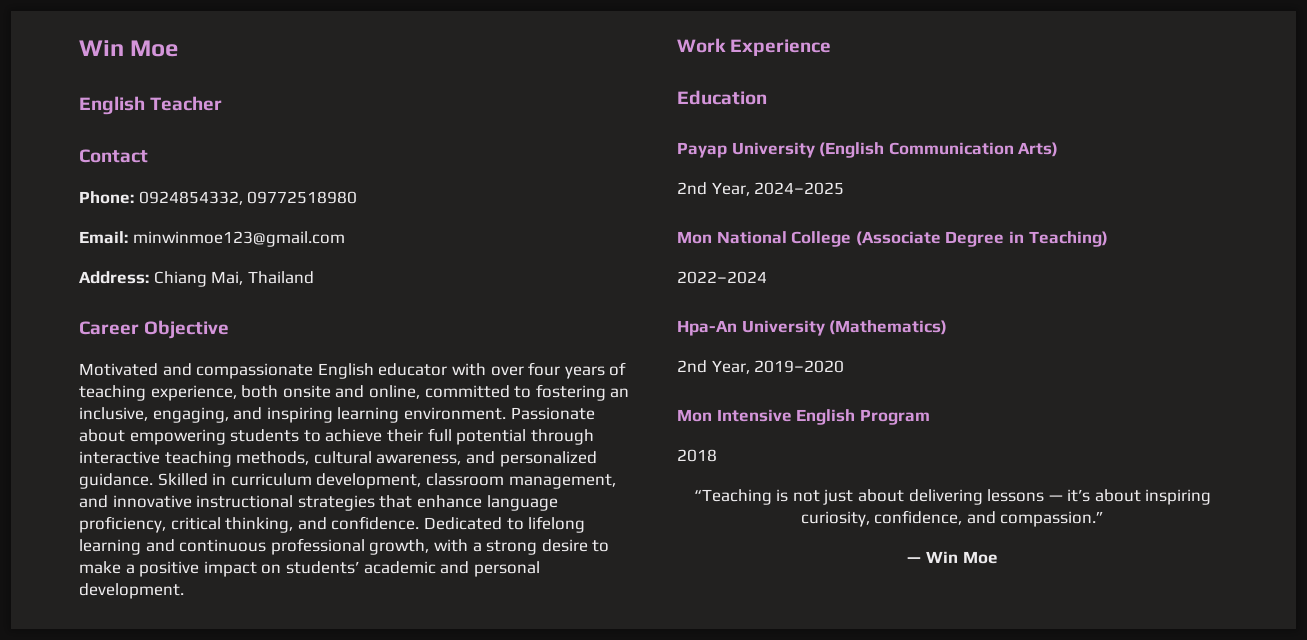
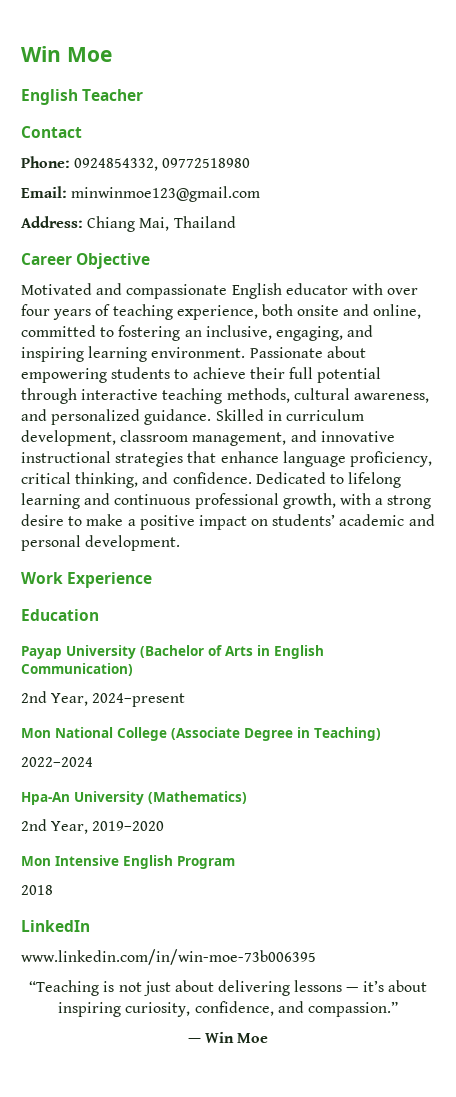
- Payap University (English Communication Arts)
- 2nd Year, 2024–2025
+ Payap University (Bachelor of Arts in English Communication)
+ 2nd Year, 2024–present
+ LinkedIn
+ www.linkedin.com/in/win-moe-73b006395

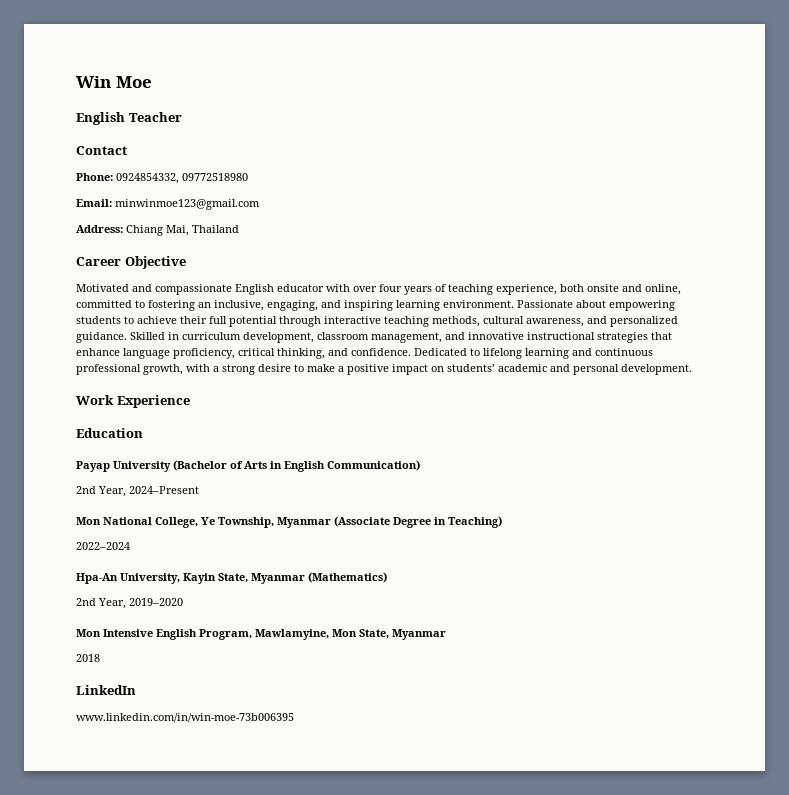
- 2nd Year, 2024–present
+ 2nd Year, 2024–Present
- Mon National College (Associate Degree in Teaching)
+ Mon National College, Ye Township, Myanmar (Associate Degree in Teaching)
- Hpa-An University (Mathematics)
+ Hpa-An University, Kayin State, Myanmar (Mathematics)
- Mon Intensive English Program
+ Mon Intensive English Program, Mawlamyine, Mon State, Myanmar
  2018
  LinkedIn
  www.linkedin.com/in/win-moe-73b006395
- “Teaching is not just about delivering lessons — it’s about inspiring curiosity, confidence, and compassion.”
- — Win Moe

